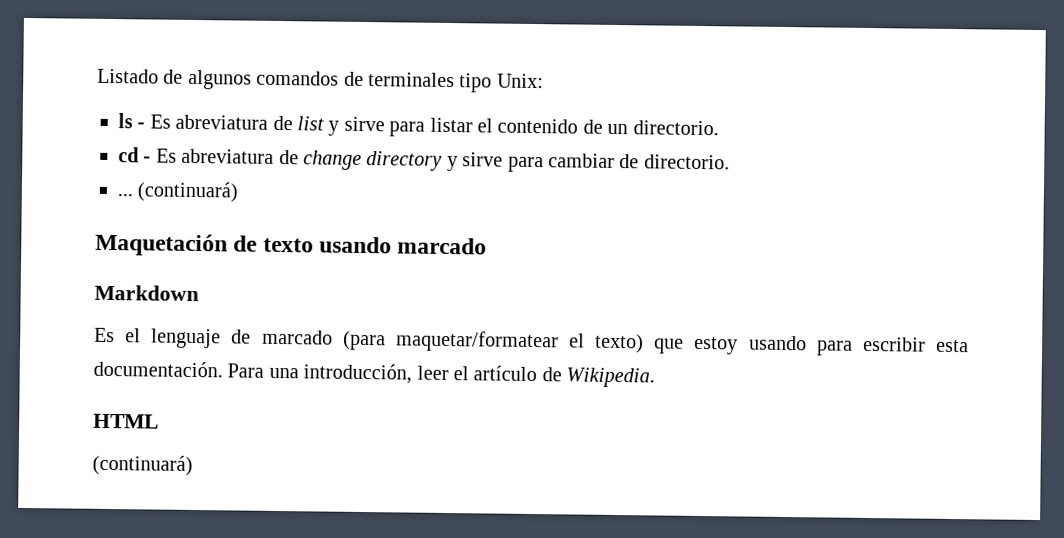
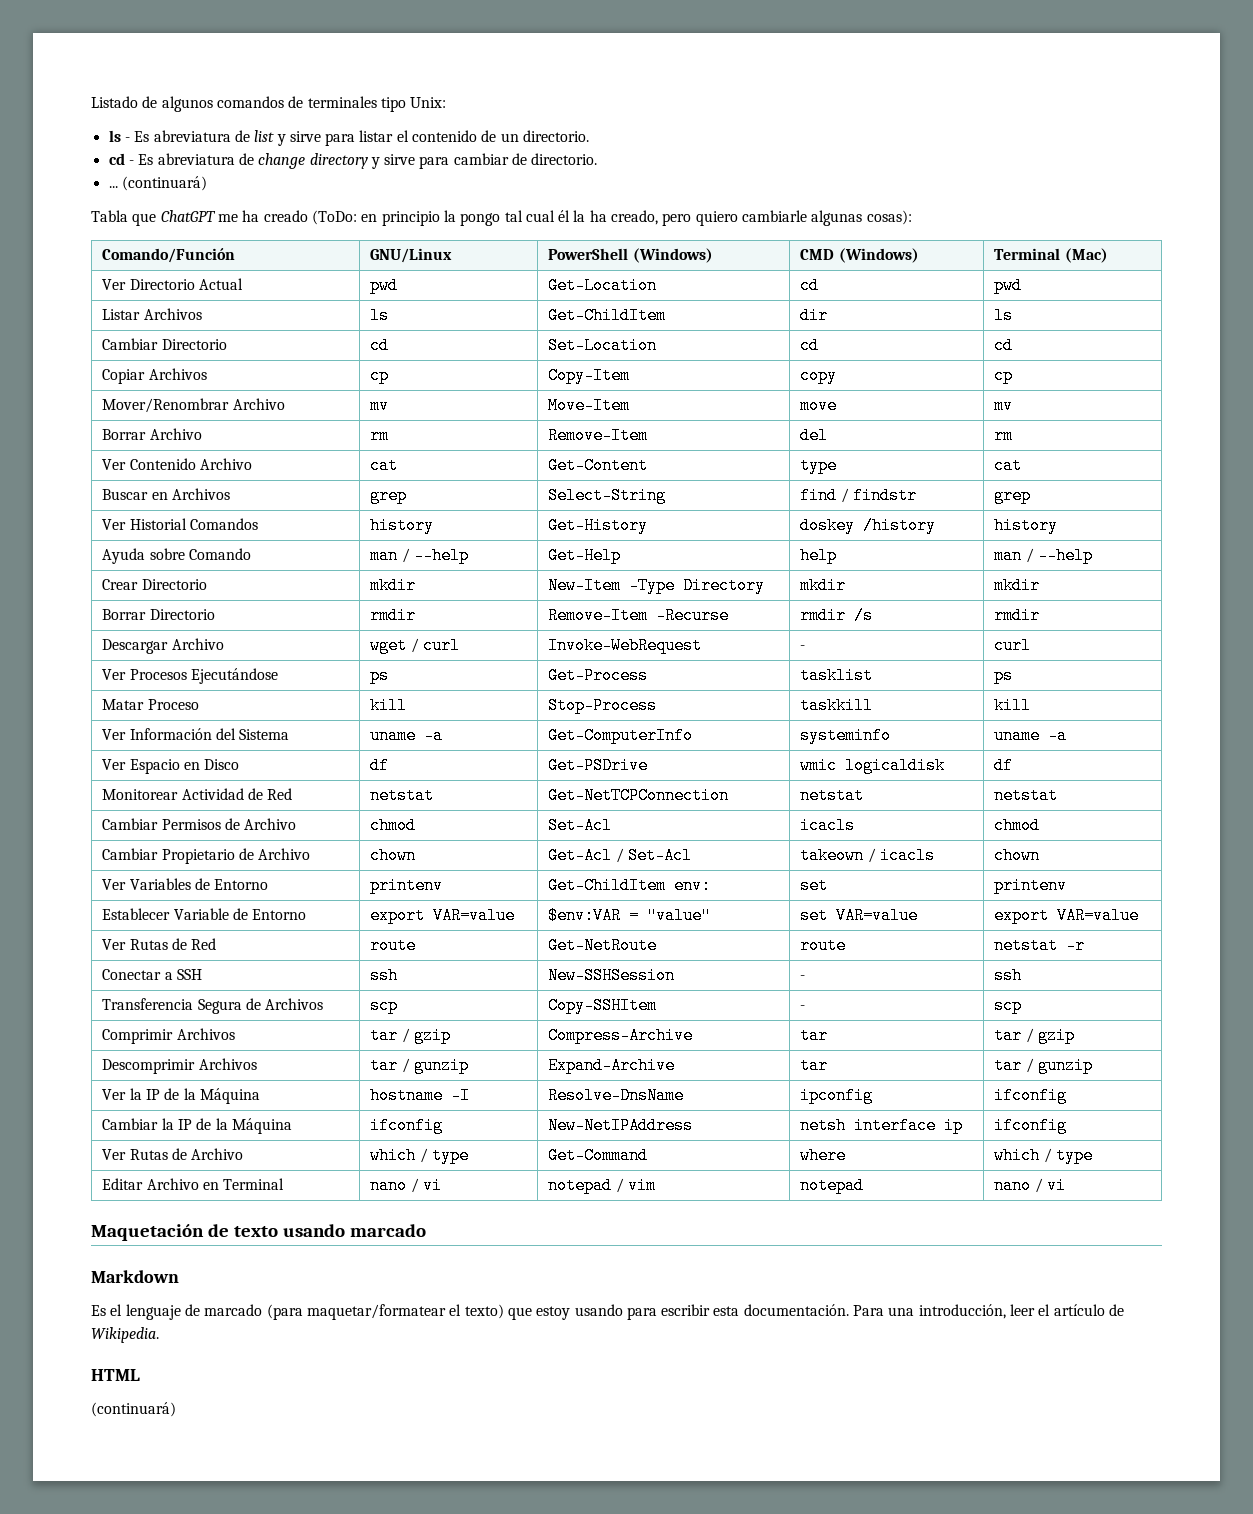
+ Tabla que ChatGPT me ha creado (ToDo: en principio la pongo tal cual él la ha creado, pero quiero cambiarle algunas cosas):
+ Comando/Función | GNU/Linux | PowerShell (Windows) | CMD (Windows) | Terminal (Mac)
+ Ver Directorio Actual | pwd | Get-Location | cd | pwd
+ Listar Archivos | ls | Get-ChildItem | dir | ls
+ Cambiar Directorio | cd | Set-Location | cd | cd
+ Copiar Archivos | cp | Copy-Item | copy | cp
+ Mover/Renombrar Archivo | mv | Move-Item | move | mv
+ Borrar Archivo | rm | Remove-Item | del | rm
+ Ver Contenido Archivo | cat | Get-Content | type | cat
+ Buscar en Archivos | grep | Select-String | find / findstr | grep
+ Ver Historial Comandos | history | Get-History | doskey /history | history
+ Ayuda sobre Comando | man / --help | Get-Help | help | man / --help
+ Crear Directorio | mkdir | New-Item -Type Directory | mkdir | mkdir
+ Borrar Directorio | rmdir | Remove-Item -Recurse | rmdir /s | rmdir
+ Descargar Archivo | wget / curl | Invoke-WebRequest | - | curl
+ Ver Procesos Ejecutándose | ps | Get-Process | tasklist | ps
+ Matar Proceso | kill | Stop-Process | taskkill | kill
+ Ver Información del Sistema | uname -a | Get-ComputerInfo | systeminfo | uname -a
+ Ver Espacio en Disco | df | Get-PSDrive | wmic logicaldisk | df
+ Monitorear Actividad de Red | netstat | Get-NetTCPConnection | netstat | netstat
+ Cambiar Permisos de Archivo | chmod | Set-Acl | icacls | chmod
+ Cambiar Propietario de Archivo | chown | Get-Acl / Set-Acl | takeown / icacls | chown
+ Ver Variables de Entorno | printenv | Get-ChildItem env: | set | printenv
+ Establecer Variable de Entorno | export VAR=value | $env:VAR = "value" | set VAR=value | export VAR=value
+ Ver Rutas de Red | route | Get-NetRoute | route | netstat -r
+ Conectar a SSH | ssh | New-SSHSession | - | ssh
+ Transferencia Segura de Archivos | scp | Copy-SSHItem | - | scp
+ Comprimir Archivos | tar / gzip | Compress-Archive | tar | tar / gzip
+ Descomprimir Archivos | tar / gunzip | Expand-Archive | tar | tar / gunzip
+ Ver la IP de la Máquina | hostname -I | Resolve-DnsName | ipconfig | ifconfig
+ Cambiar la IP de la Máquina | ifconfig | New-NetIPAddress | netsh interface ip | ifconfig
+ Ver Rutas de Archivo | which / type | Get-Command | where | which / type
+ Editar Archivo en Terminal | nano / vi | notepad / vim | notepad | nano / vi

